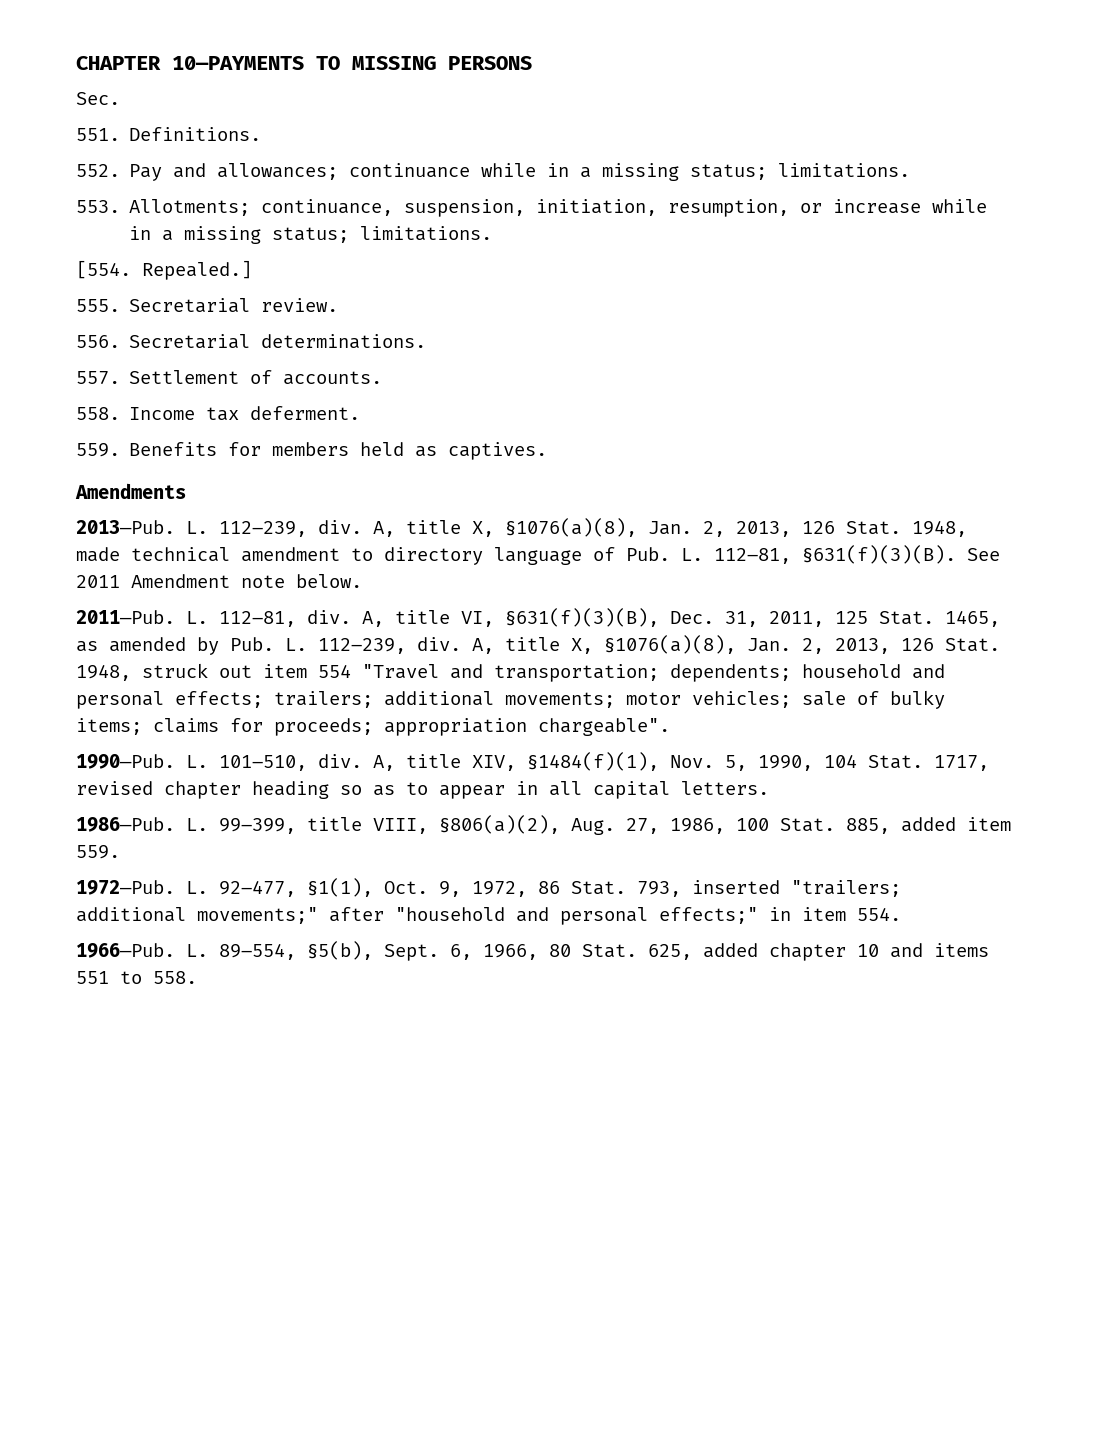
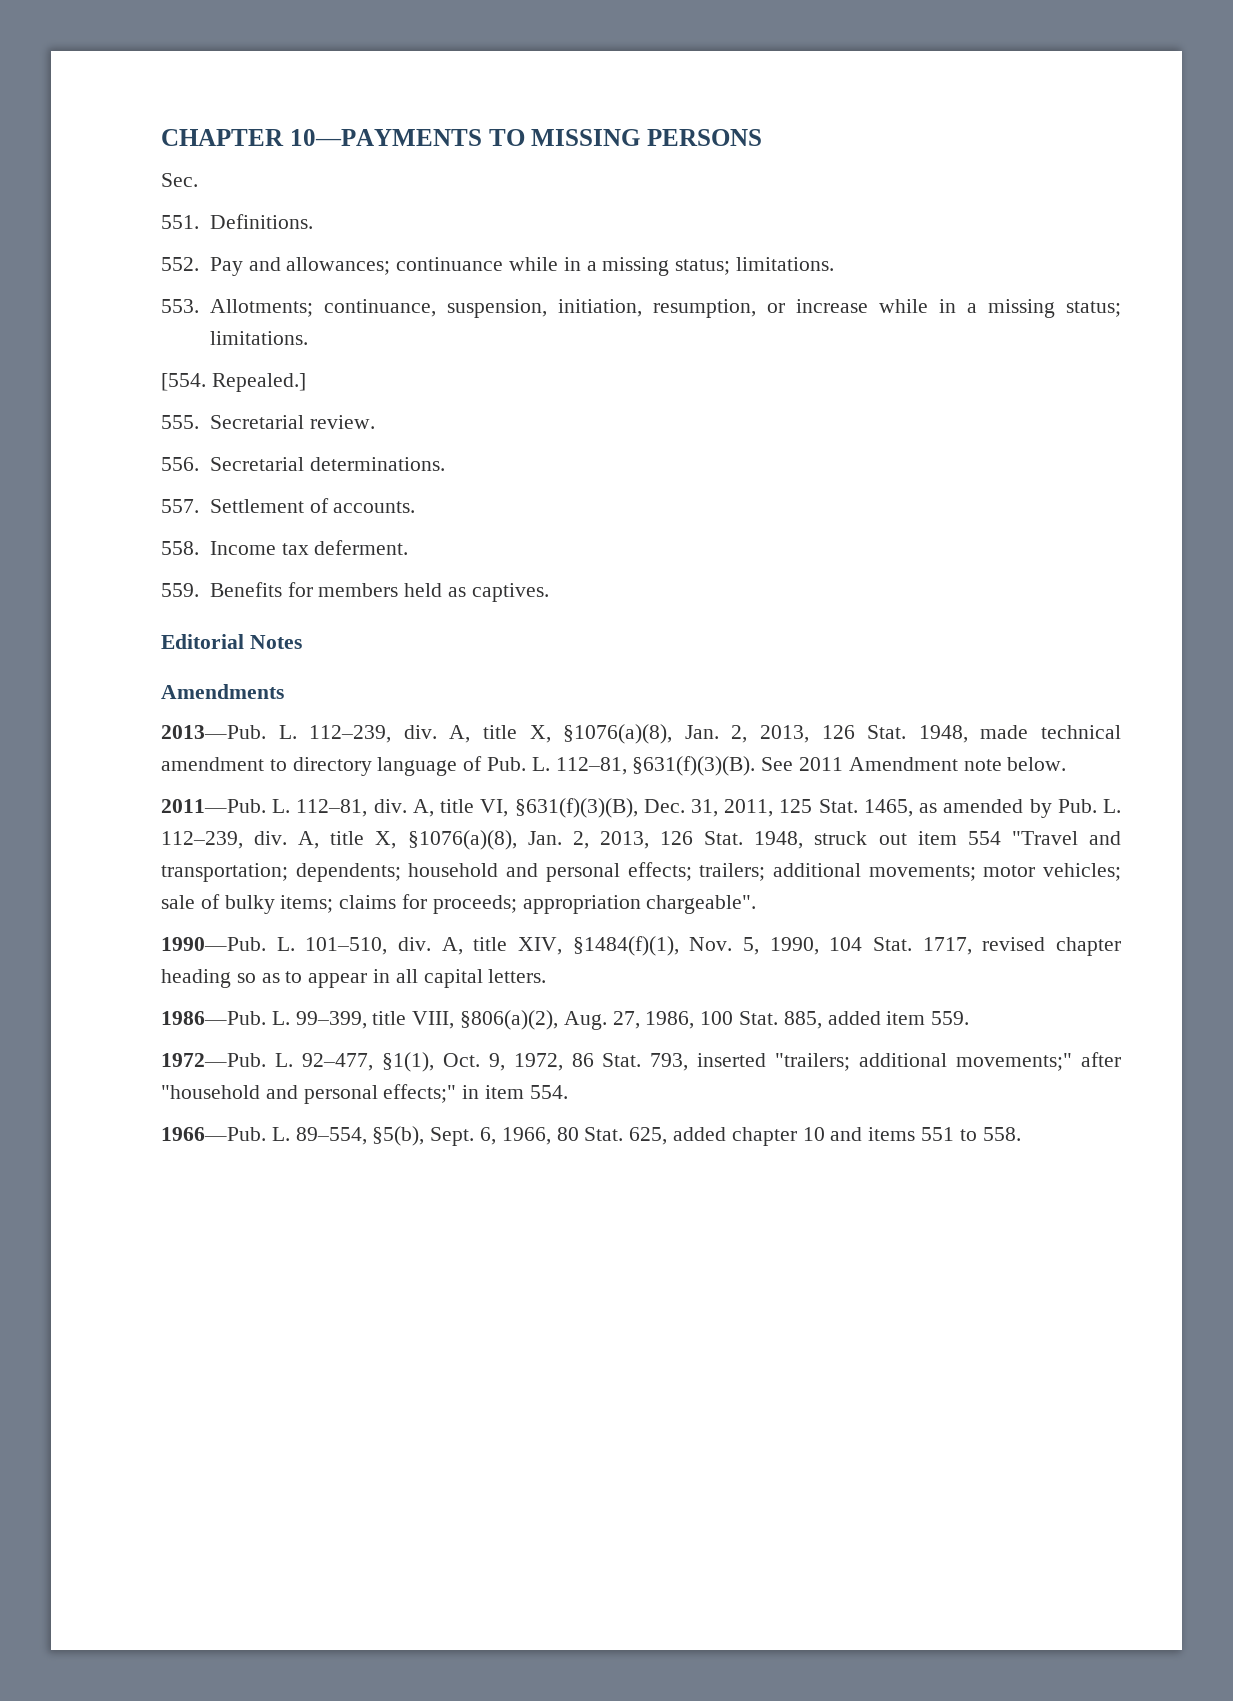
+ Editorial Notes

